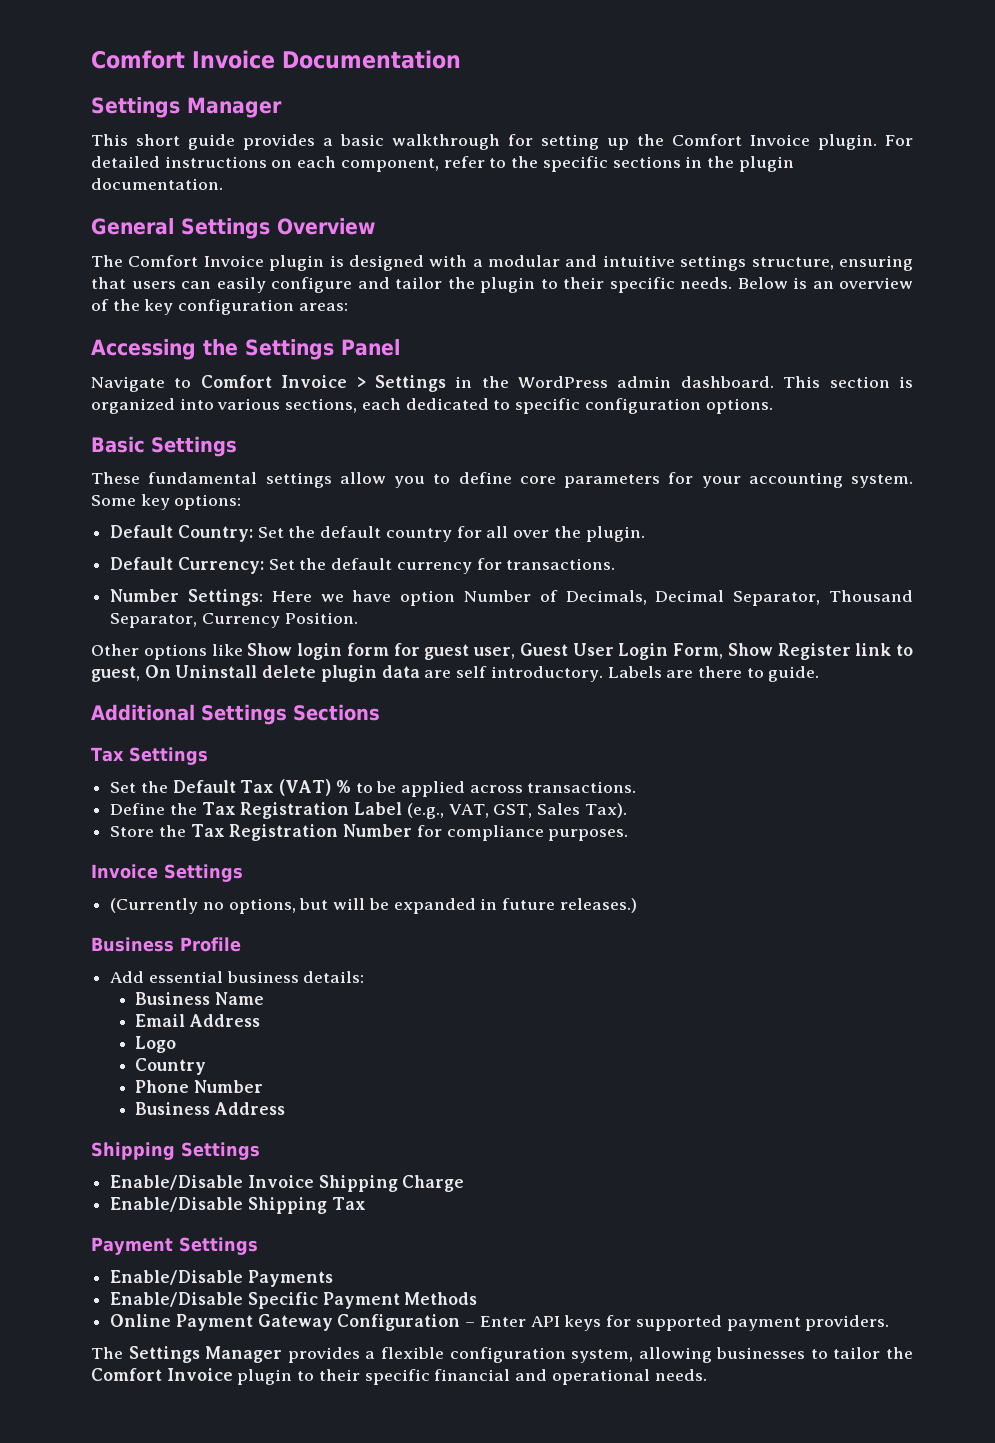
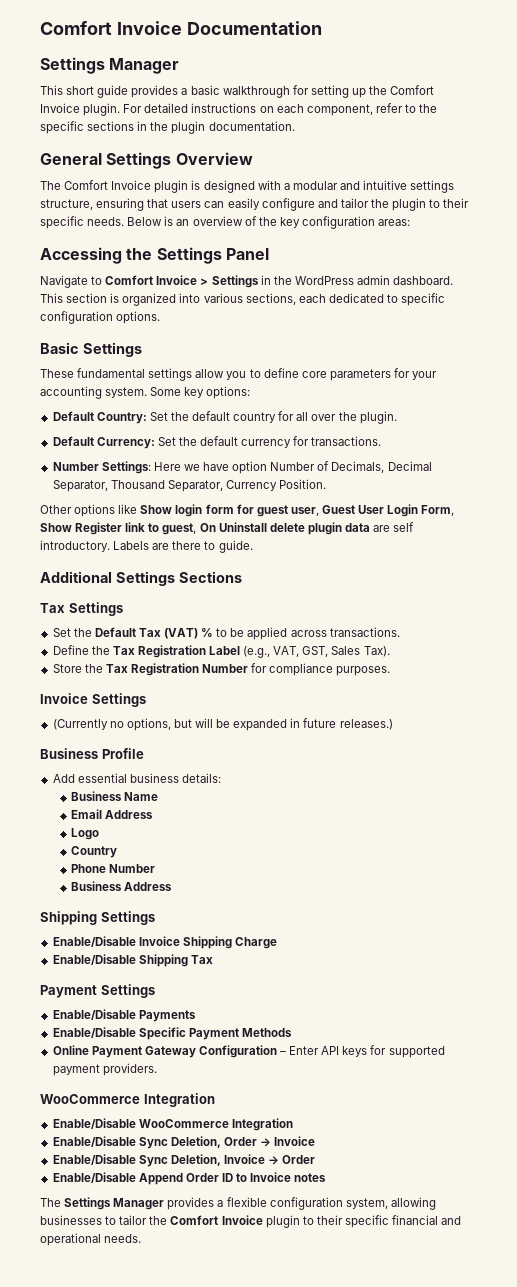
  Online Payment Gateway Configuration – Enter API keys for supported payment providers.
+ WooCommerce Integration
+ Enable/Disable WooCommerce Integration
+ Enable/Disable Sync Deletion, Order → Invoice
+ Enable/Disable Sync Deletion, Invoice → Order
+ Enable/Disable Append Order ID to Invoice notes

